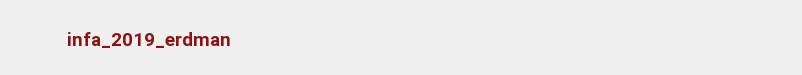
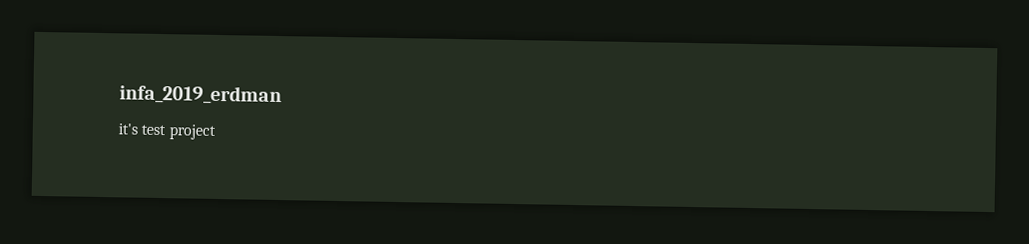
+ it's test project

